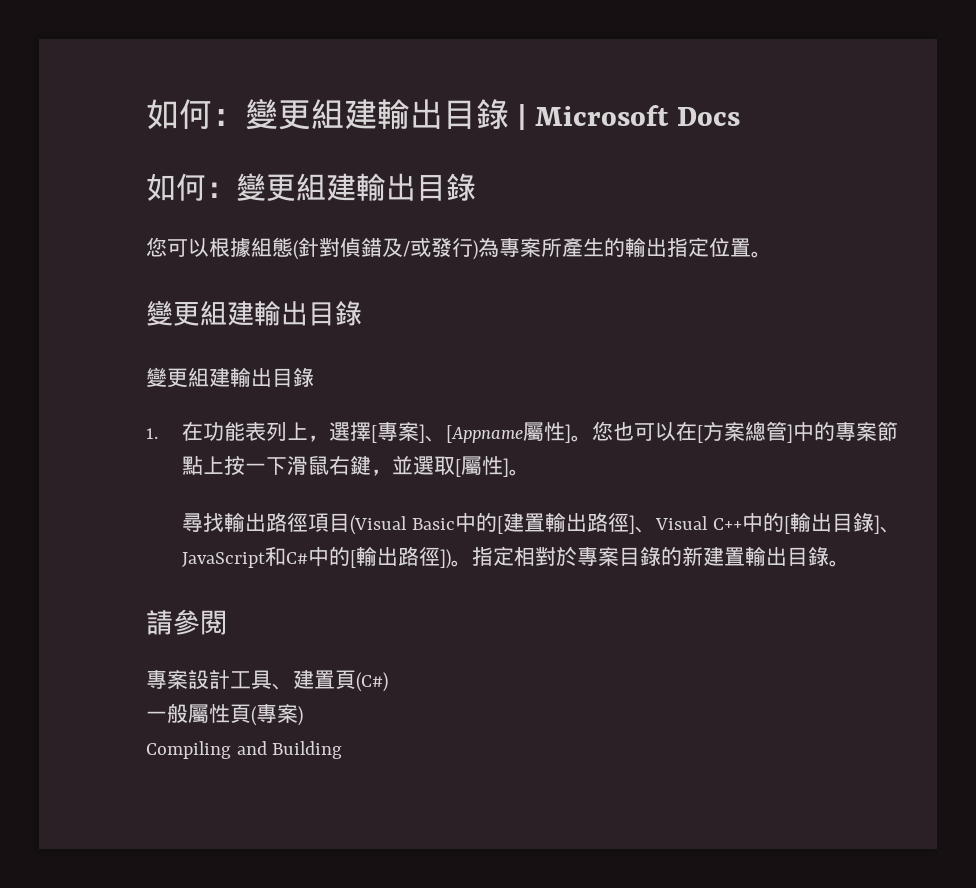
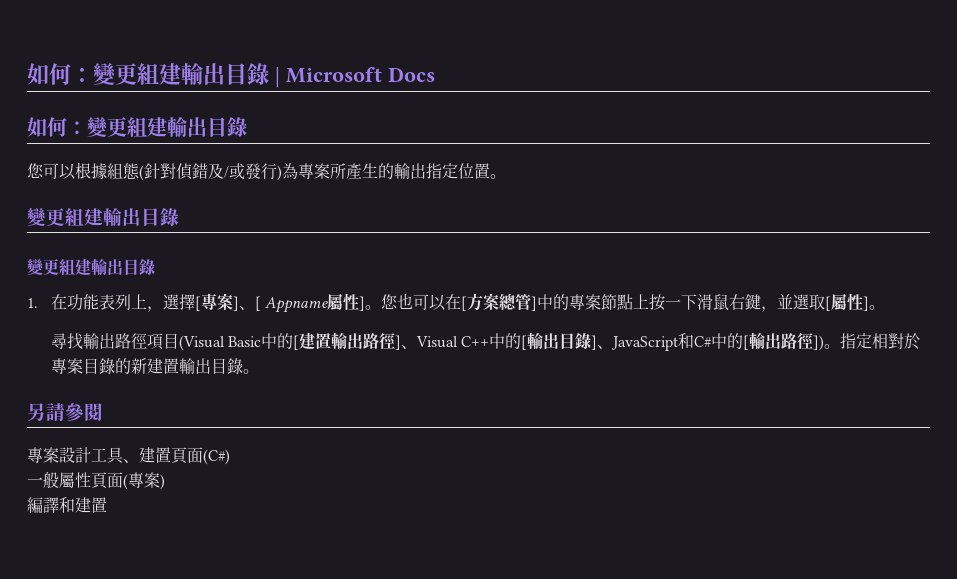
- 1.在功能表列上，選擇[專案]、[Appname屬性]。
+ 1.在功能表列上，選擇[專案]、[ Appname屬性]。
- 請參閱
+ 另請參閱
- 專案設計工具、建置頁(C#)
+ 專案設計工具、建置頁面(C#)
- 一般屬性頁(專案)
+ 一般屬性頁面(專案)
- Compiling and Building
+ 編譯和建置

